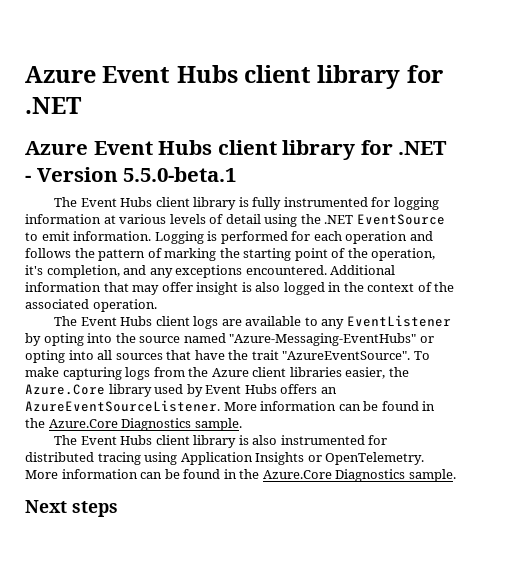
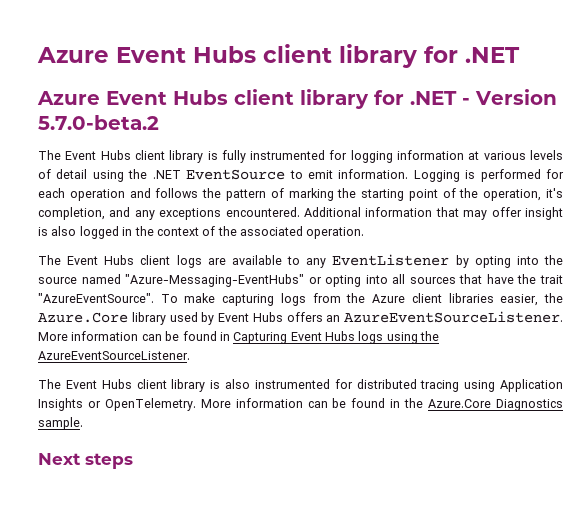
- Azure Event Hubs client library for .NET - Version 5.5.0-beta.1
+ Azure Event Hubs client library for .NET - Version 5.7.0-beta.2
- To make capturing logs from the Azure client libraries easier, the Azure.Core library used by Event Hubs offers an AzureEventSourceListener. More information can be found in the Azure.Core Diagnostics sample.
+ To make capturing logs from the Azure client libraries easier, the Azure.Core library used by Event Hubs offers an AzureEventSourceListener. More information can be found in Capturing Event Hubs logs using the AzureEventSourceListener.

